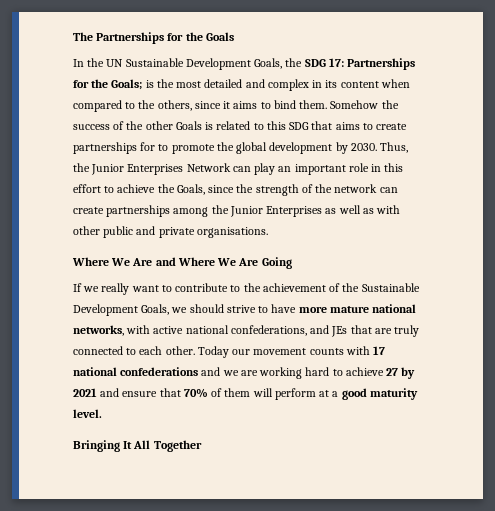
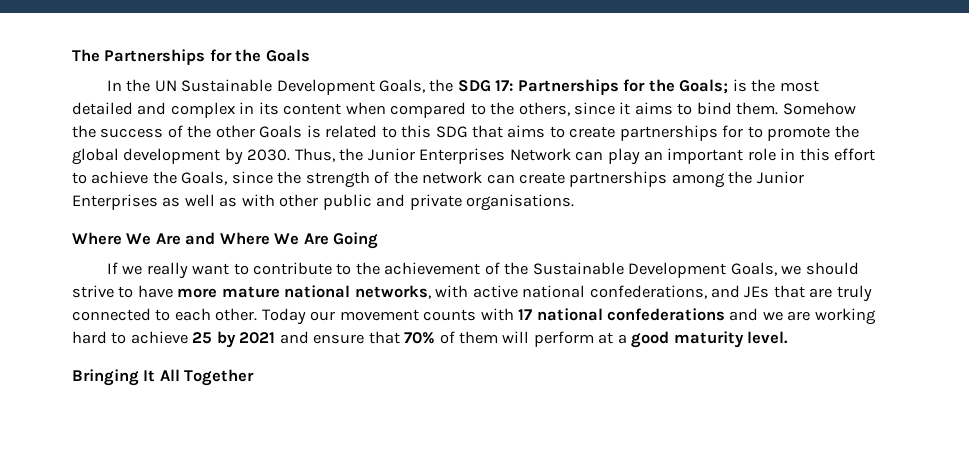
- Today our movement counts with 17 national confederations and we are working hard to achieve 27 by 2021 and ensure that 70% of them will perform at a good maturity level.
+ Today our movement counts with 17 national confederations and we are working hard to achieve 25 by 2021 and ensure that 70% of them will perform at a good maturity level.

